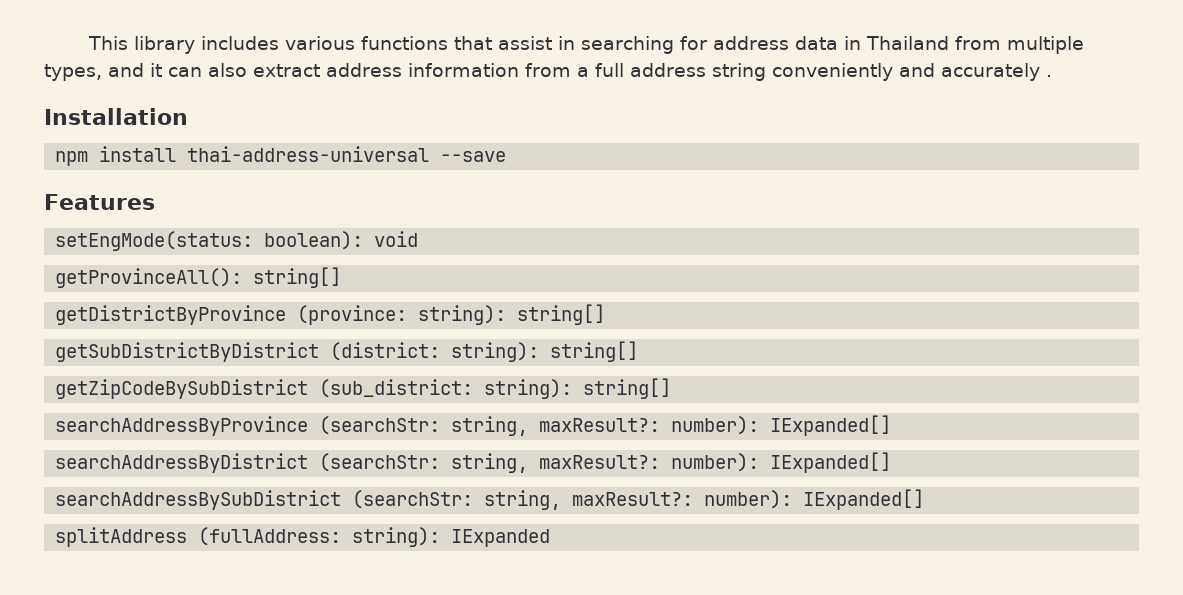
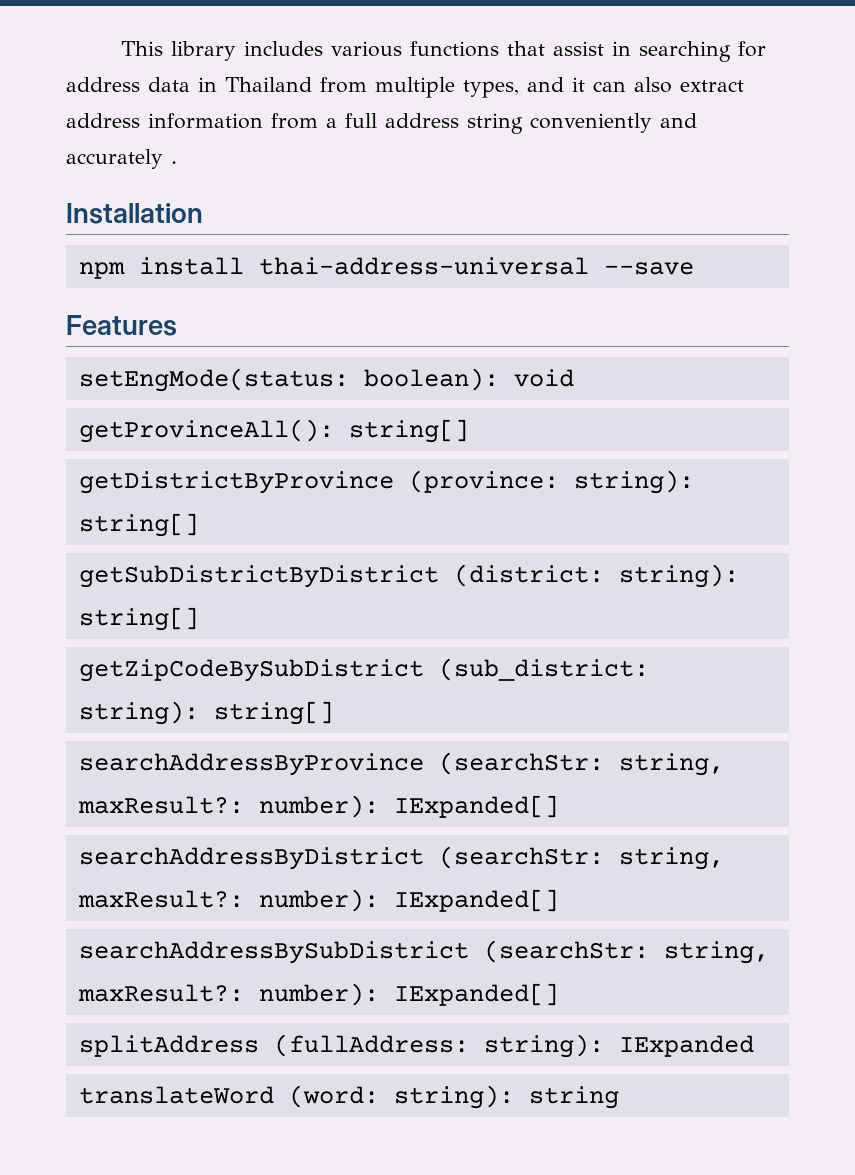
+ translateWord (word: string): string

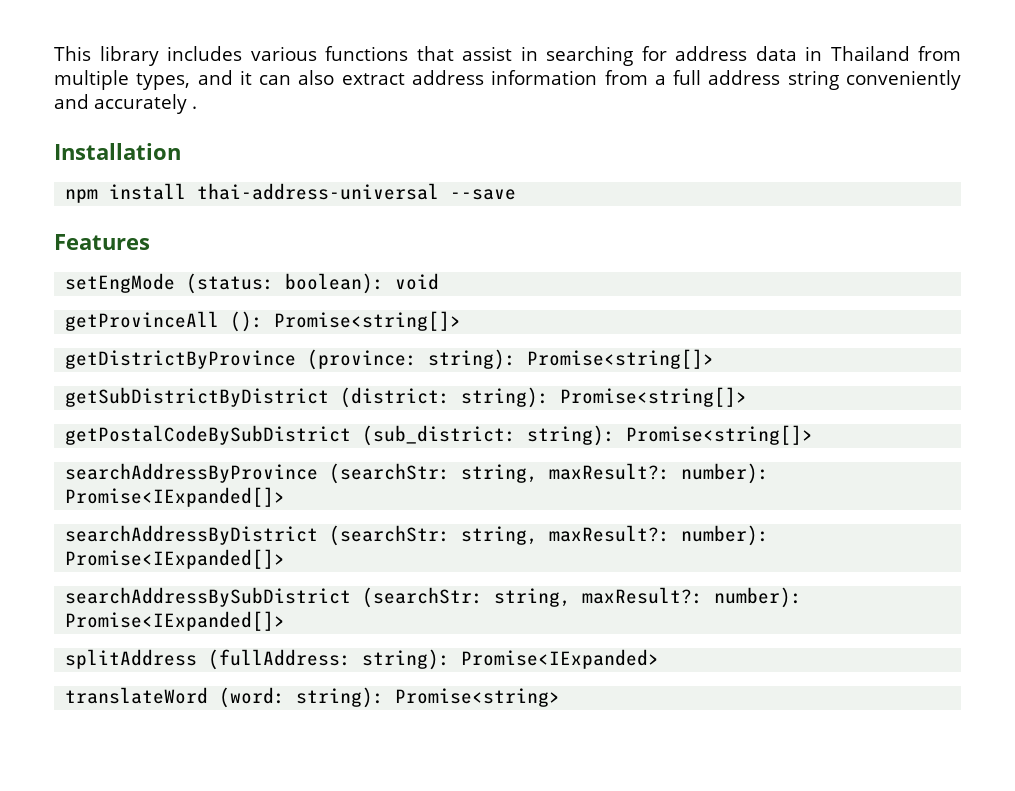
- setEngMode(status: boolean): void
+ setEngMode (status: boolean): void
- getProvinceAll(): string[]
+ getProvinceAll (): Promise<string[]>
- getDistrictByProvince (province: string): string[]
+ getDistrictByProvince (province: string): Promise<string[]>
- getSubDistrictByDistrict (district: string): string[]
- getZipCodeBySubDistrict (sub_district: string): string[]
+ getSubDistrictByDistrict (district: string): Promise<string[]>
+ getPostalCodeBySubDistrict (sub_district: string): Promise<string[]>
- searchAddressByProvince (searchStr: string, maxResult?: number): IExpanded[]
+ searchAddressByProvince (searchStr: string, maxResult?: number): Promise<IExpanded[]>
- searchAddressByDistrict (searchStr: string, maxResult?: number): IExpanded[]
+ searchAddressByDistrict (searchStr: string, maxResult?: number): Promise<IExpanded[]>
- searchAddressBySubDistrict (searchStr: string, maxResult?: number): IExpanded[]
+ searchAddressBySubDistrict (searchStr: string, maxResult?: number): Promise<IExpanded[]>
- splitAddress (fullAddress: string): IExpanded
+ splitAddress (fullAddress: string): Promise<IExpanded>
- translateWord (word: string): string
+ translateWord (word: string): Promise<string>

